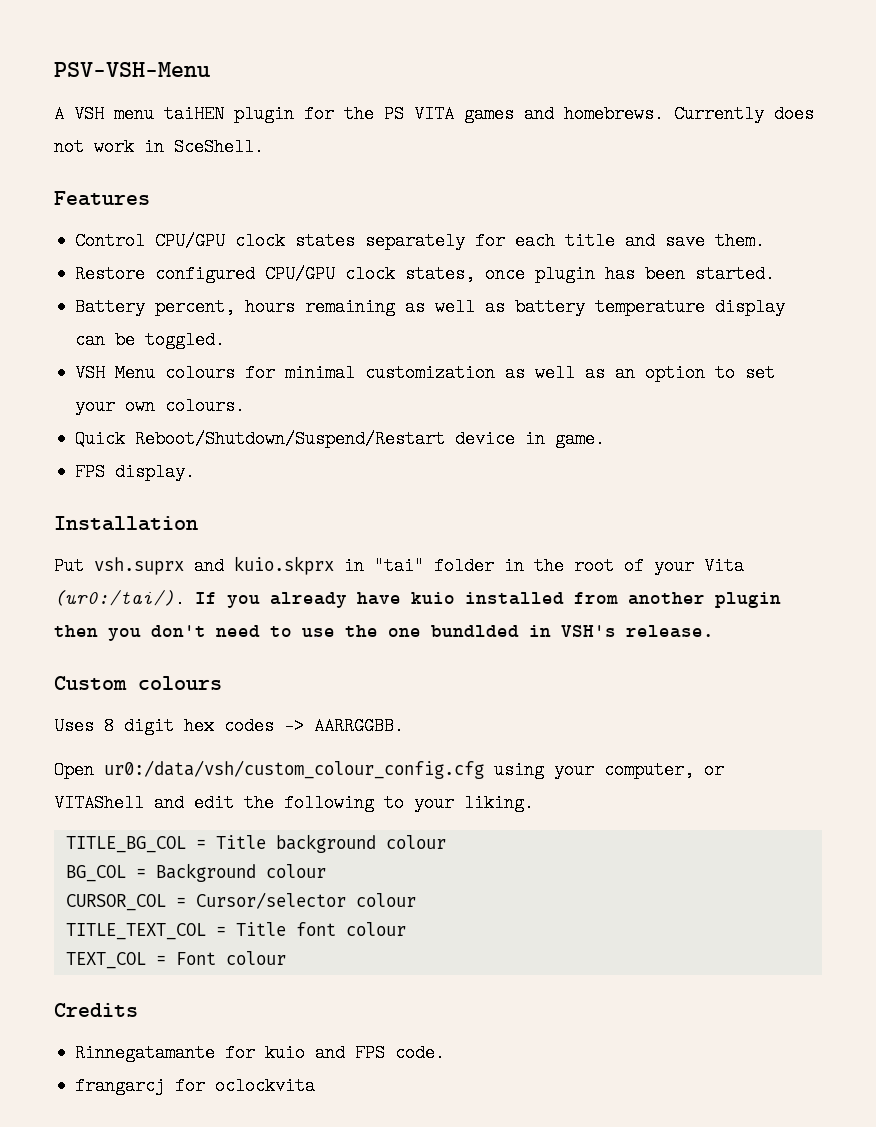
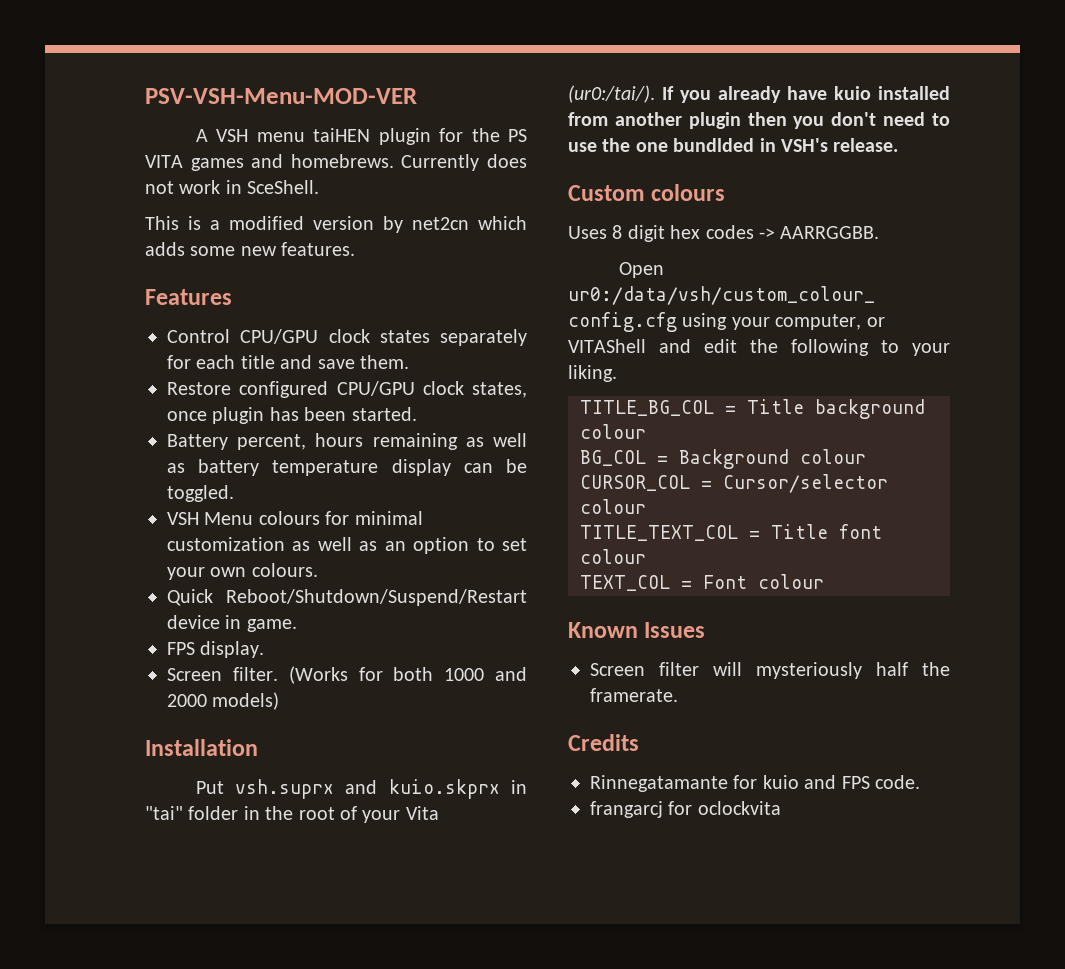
- PSV-VSH-Menu
+ PSV-VSH-Menu-MOD-VER
+ This is a modified version by net2cn which adds some new features.
+ Screen filter. (Works for both 1000 and 2000 models)
+ Known Issues
+ Screen filter will mysteriously half the framerate.

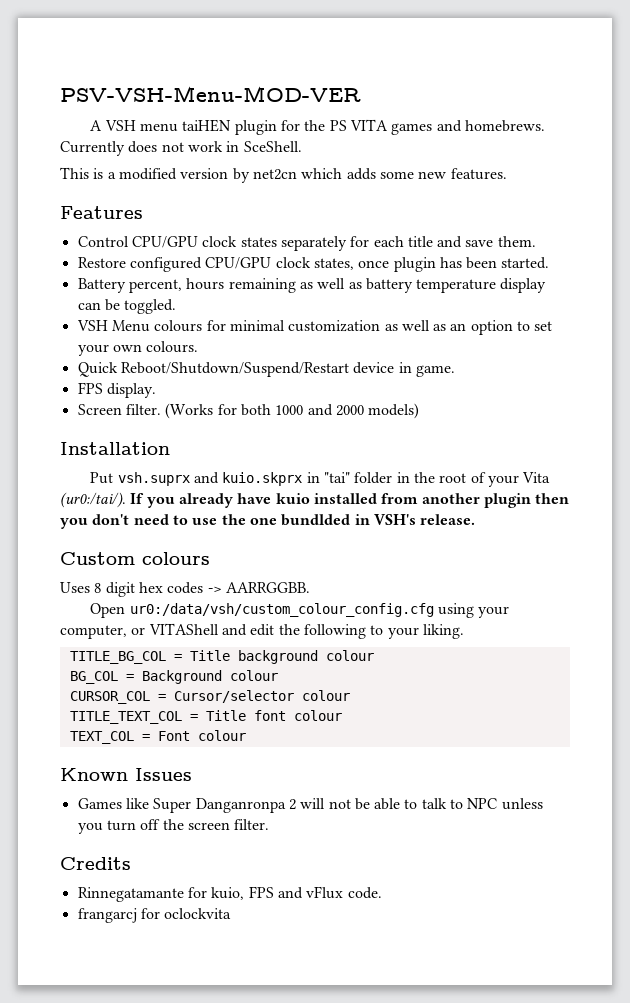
- Screen filter will mysteriously half the framerate.
+ Games like Super Danganronpa 2 will not be able to talk to NPC unless you turn off the screen filter.
- Rinnegatamante for kuio and FPS code.
+ Rinnegatamante for kuio, FPS and vFlux code.

